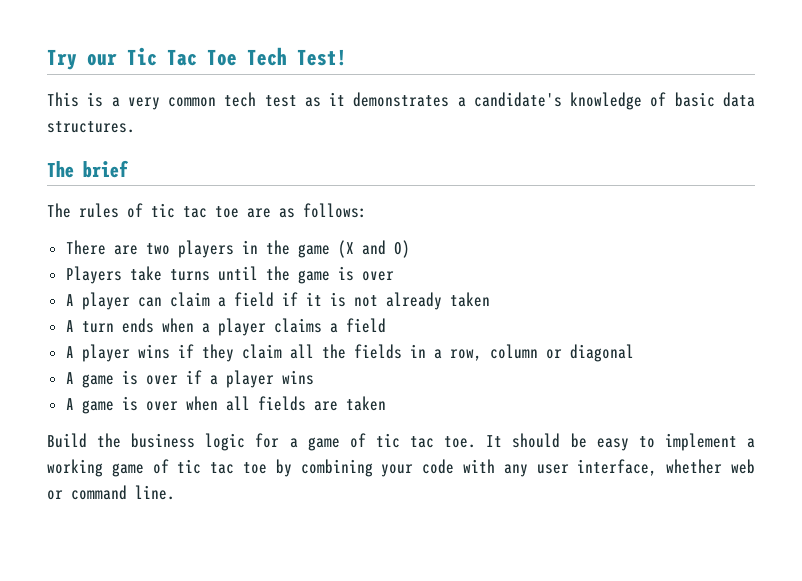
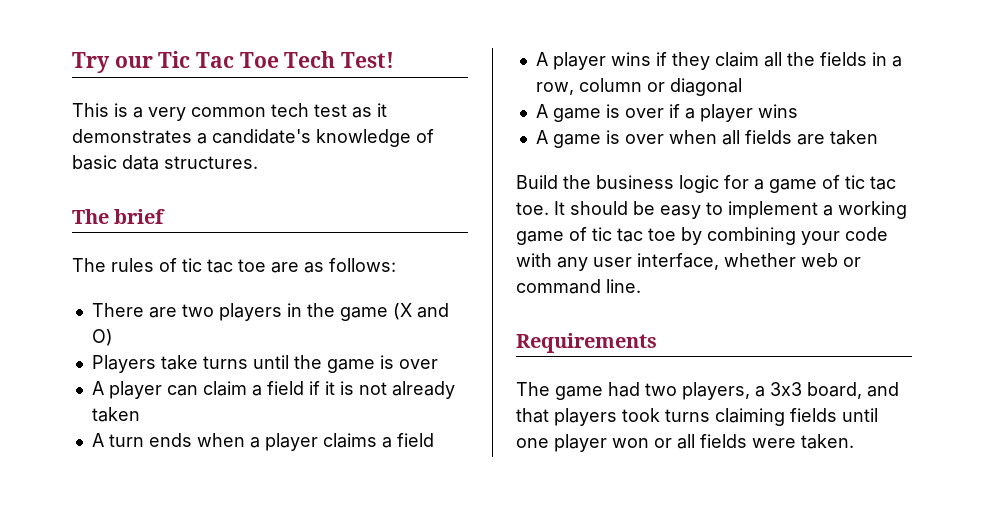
+ Requirements
+ The game had two players, a 3x3 board, and that players took turns claiming fields until one player won or all fields were taken.

